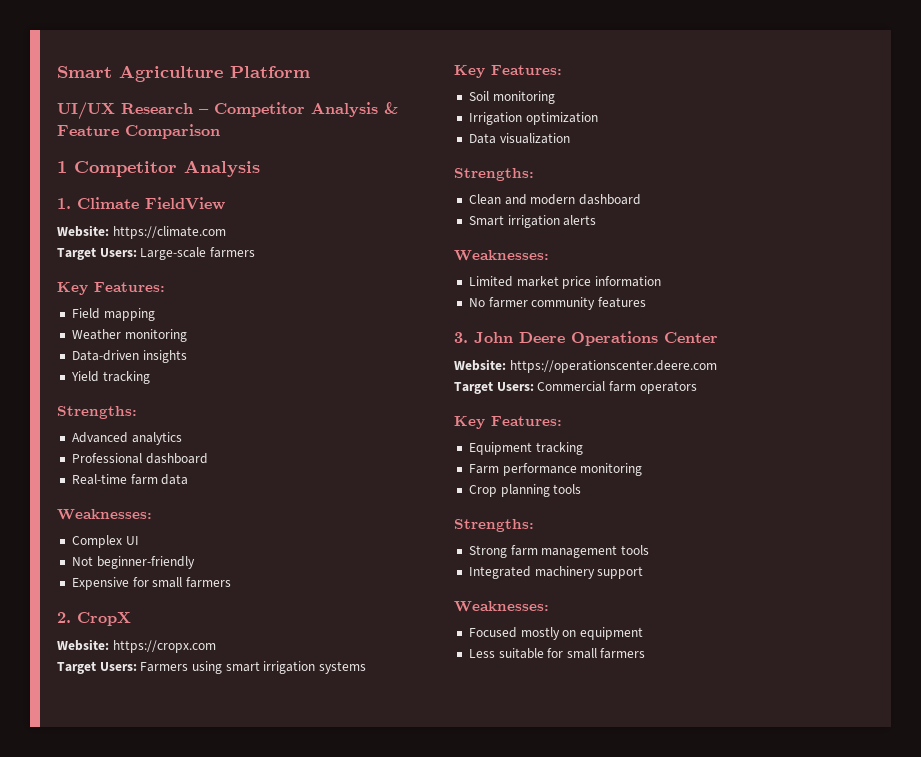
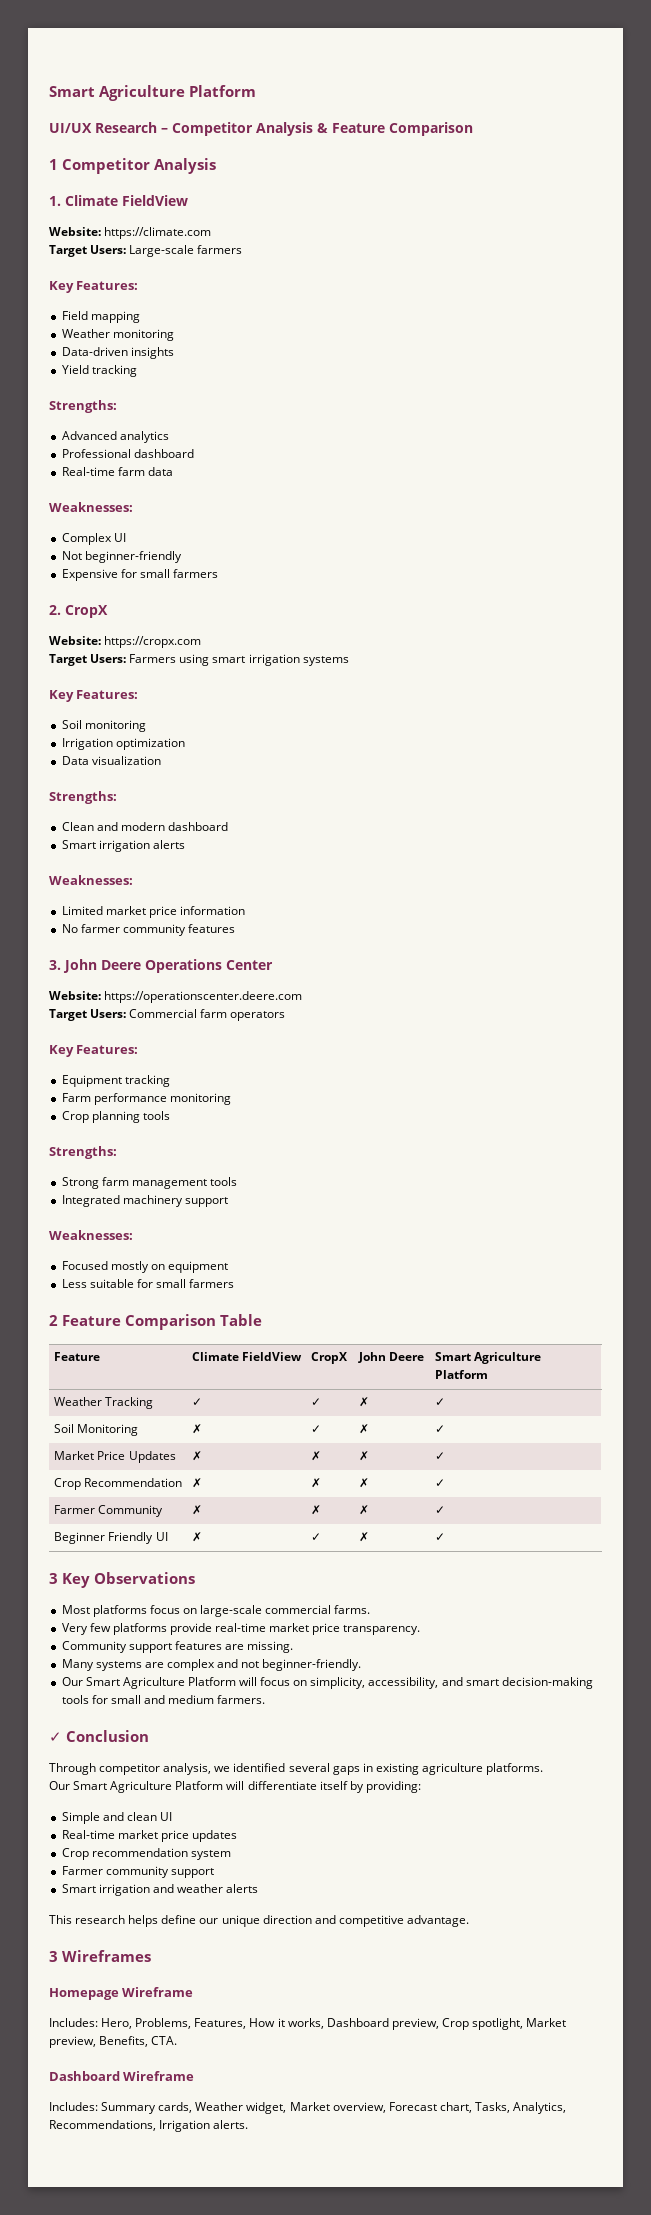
+ 2 Feature Comparison Table
+ Feature | Climate FieldView | CropX | John Deere | Smart Agriculture Platform
+ Weather Tracking | ✓ | ✓ | ✗ | ✓
+ Soil Monitoring | ✗ | ✓ | ✗ | ✓
+ Market Price Updates | ✗ | ✗ | ✗ | ✓
+ Crop Recommendation | ✗ | ✗ | ✗ | ✓
+ Farmer Community | ✗ | ✗ | ✗ | ✓
+ Beginner Friendly UI | ✗ | ✓ | ✗ | ✓
+ 3 Key Observations
+ Most platforms focus on large-scale commercial farms.
+ Very few platforms provide real-time market price transparency.
+ Community support features are missing.
+ Many systems are complex and not beginner-friendly.
+ Our Smart Agriculture Platform will focus on simplicity, accessibility, and smart decision-making tools for small and medium farmers.
+ ✓ Conclusion
+ Through competitor analysis, we identified several gaps in existing agriculture platforms.
+ Our Smart Agriculture Platform will differentiate itself by providing:
+ Simple and clean UI
+ Real-time market price updates
+ Crop recommendation system
+ Farmer community support
+ Smart irrigation and weather alerts
+ This research helps define our unique direction and competitive advantage.
+ 3 Wireframes
+ Homepage Wireframe
+ Includes: Hero, Problems, Features, How it works, Dashboard preview, Crop spotlight, Market preview, Benefits, CTA.
+ Dashboard Wireframe
+ Includes: Summary cards, Weather widget, Market overview, Forecast chart, Tasks, Analytics, Recommendations, Irrigation alerts.

